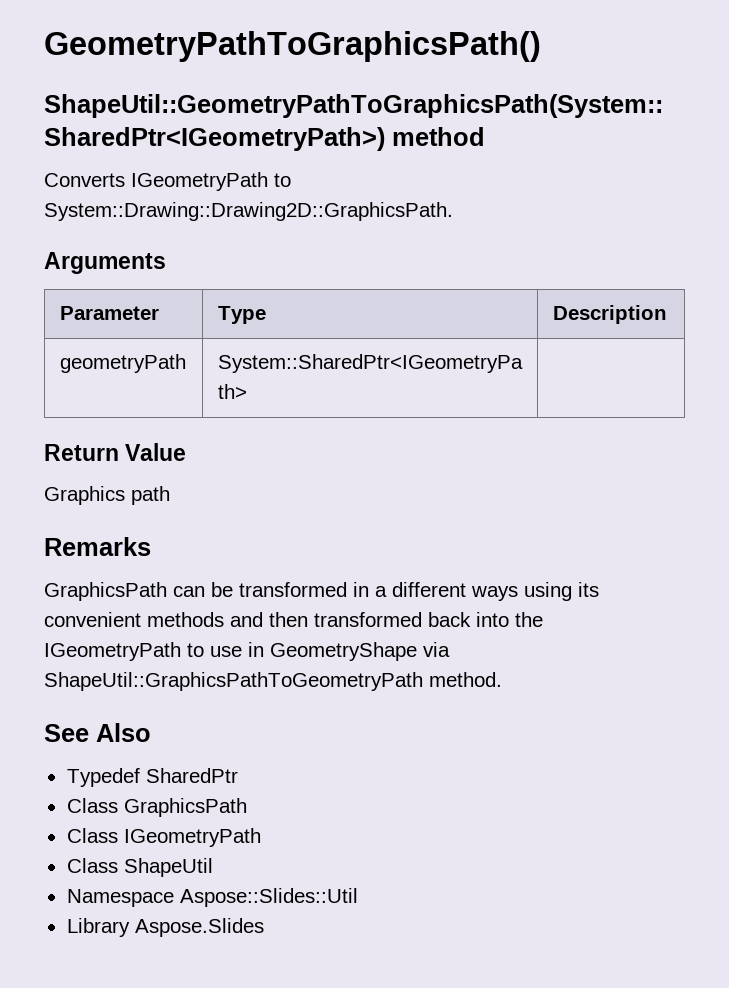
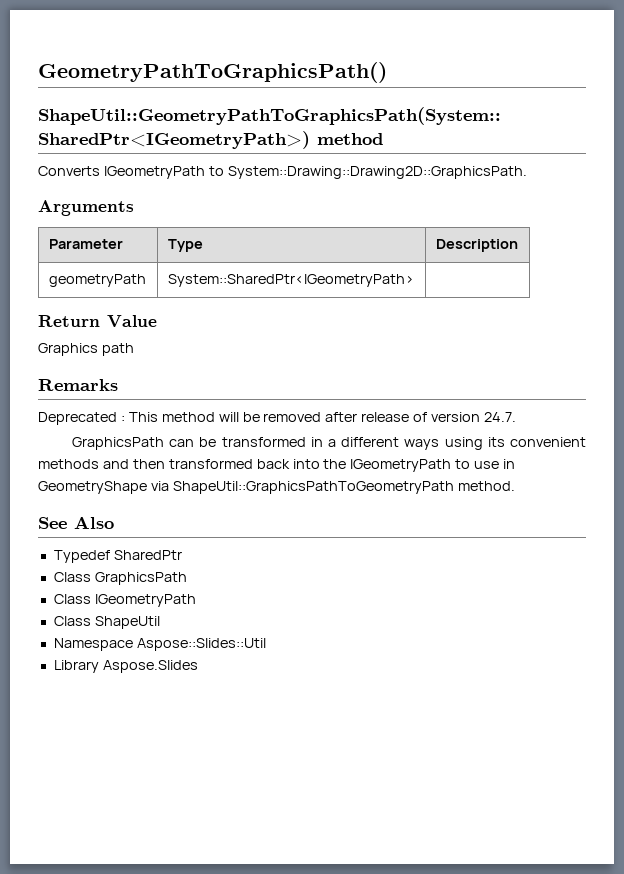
+ Deprecated : This method will be removed after release of version 24.7.

